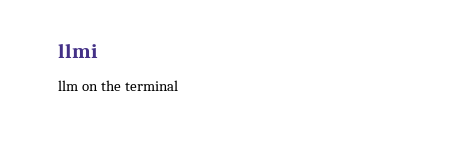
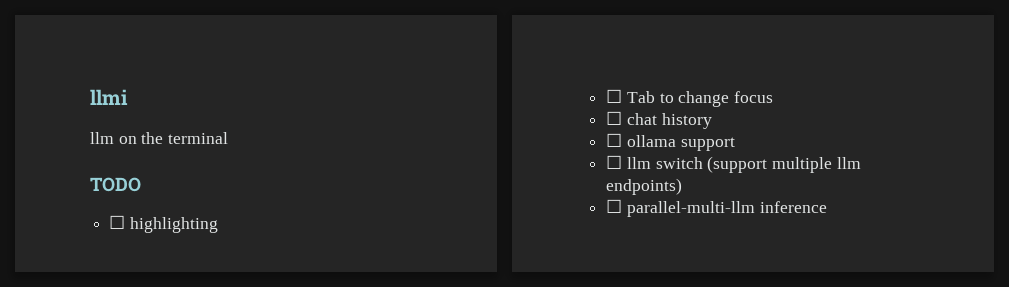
+ TODO
+ ☐ highlighting
+ ☐ Tab to change focus
+ ☐ chat history
+ ☐ ollama support
+ ☐ llm switch (support multiple llm endpoints)
+ ☐ parallel-multi-llm inference

